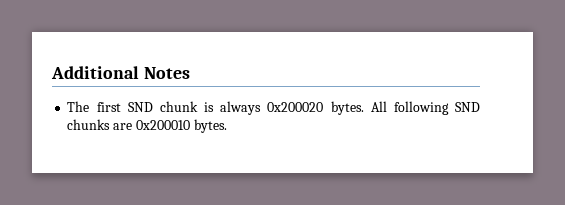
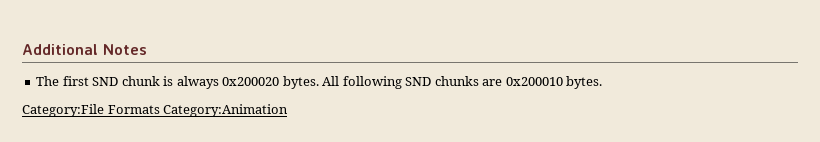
+ Category:File Formats Category:Animation

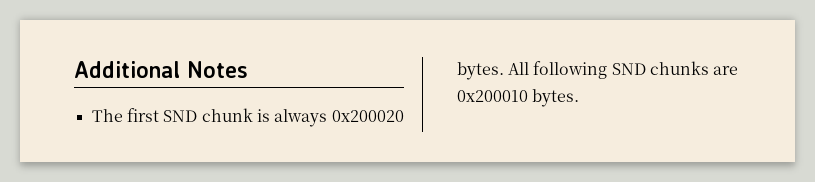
- Category:File Formats Category:Animation

